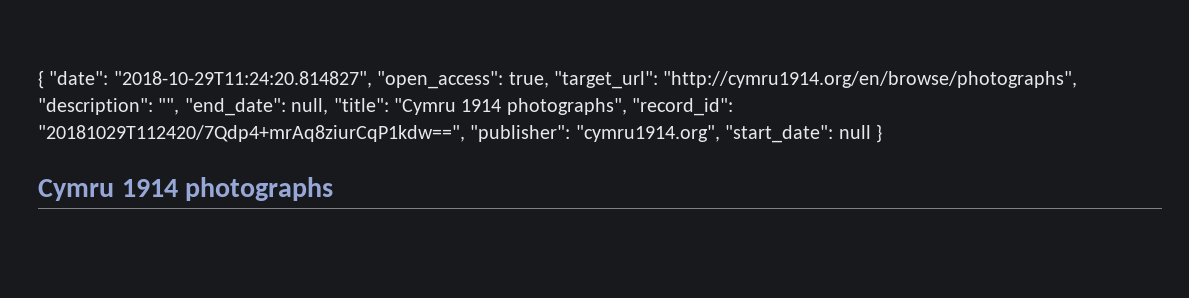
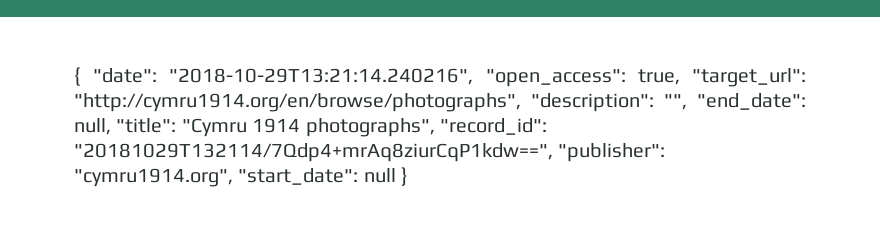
- { "date": "2018-10-29T11:24:20.814827", "open_access": true, "target_url": "http://cymru1914.org/en/browse/photographs", "description": "", "end_date": null, "title": "Cymru 1914 photographs", "record_id": "20181029T112420/7Qdp4+mrAq8ziurCqP1kdw==", "publisher": "cymru1914.org", "start_date": null }
+ { "date": "2018-10-29T13:21:14.240216", "open_access": true, "target_url": "http://cymru1914.org/en/browse/photographs", "description": "", "end_date": null, "title": "Cymru 1914 photographs", "record_id": "20181029T132114/7Qdp4+mrAq8ziurCqP1kdw==", "publisher": "cymru1914.org", "start_date": null }
- Cymru 1914 photographs

